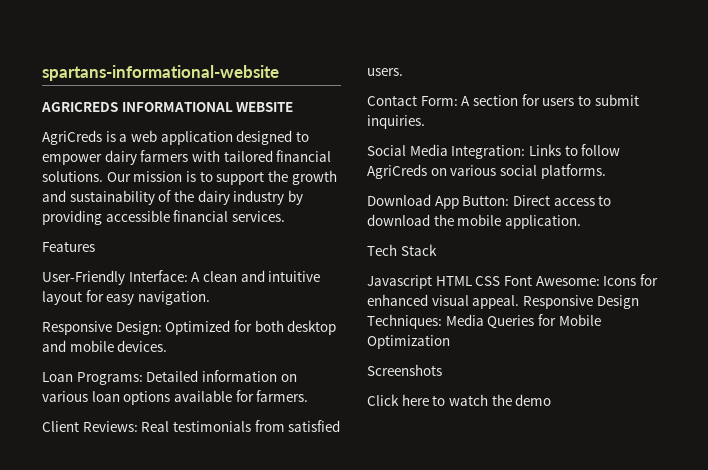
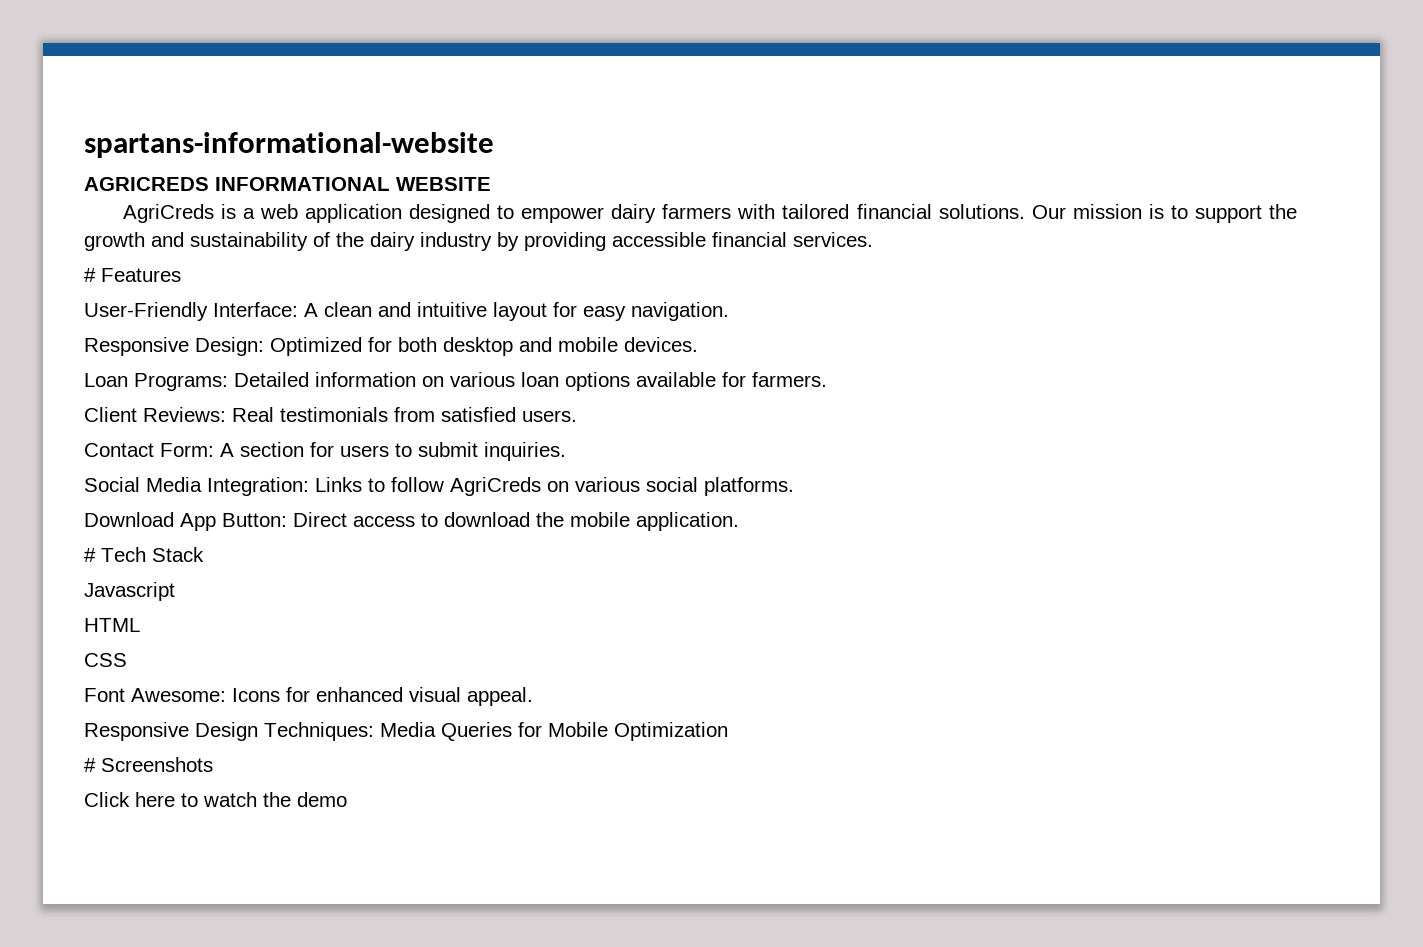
- Features
+ # Features
- Tech Stack
+ # Tech Stack
- Javascript HTML CSS Font Awesome: Icons for enhanced visual appeal. Responsive Design Techniques: Media Queries for Mobile Optimization
+ Javascript
+ HTML
+ CSS
+ Font Awesome: Icons for enhanced visual appeal.
+ Responsive Design Techniques: Media Queries for Mobile Optimization
- Screenshots
+ # Screenshots

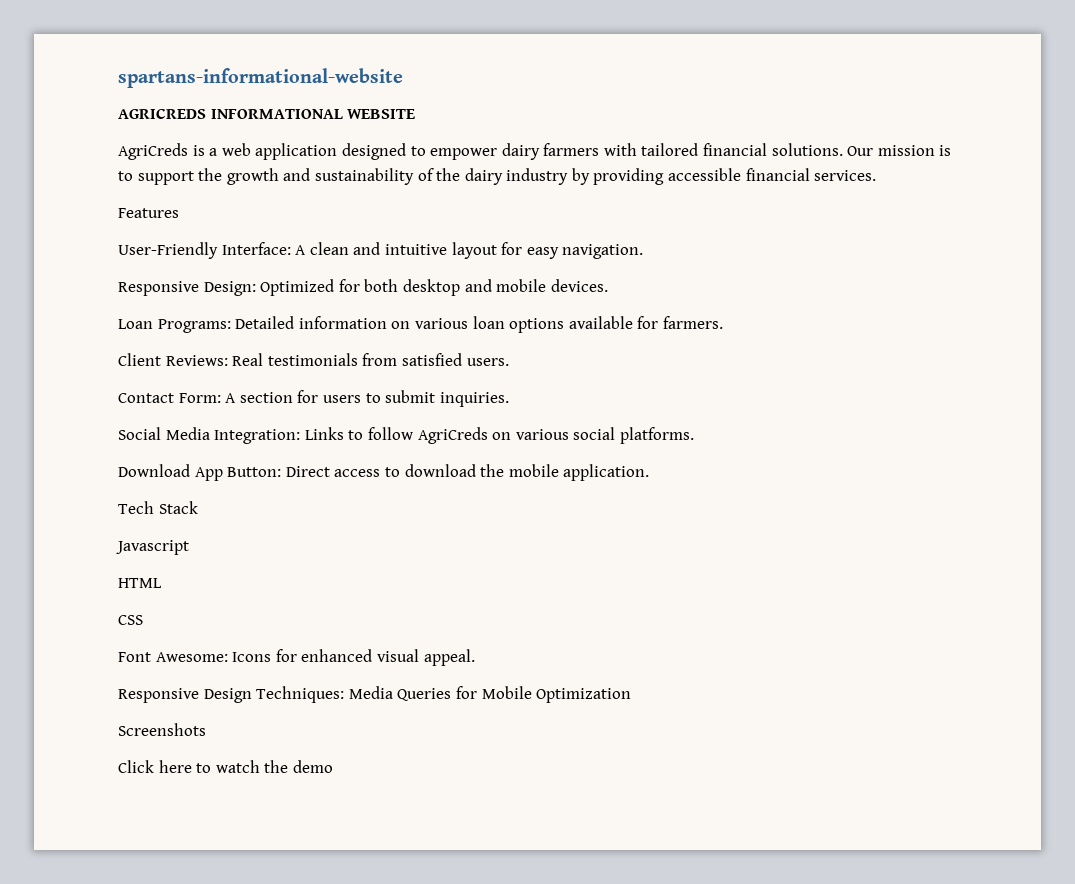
- # Features
+ Features
- # Tech Stack
+ Tech Stack
- # Screenshots
+ Screenshots

